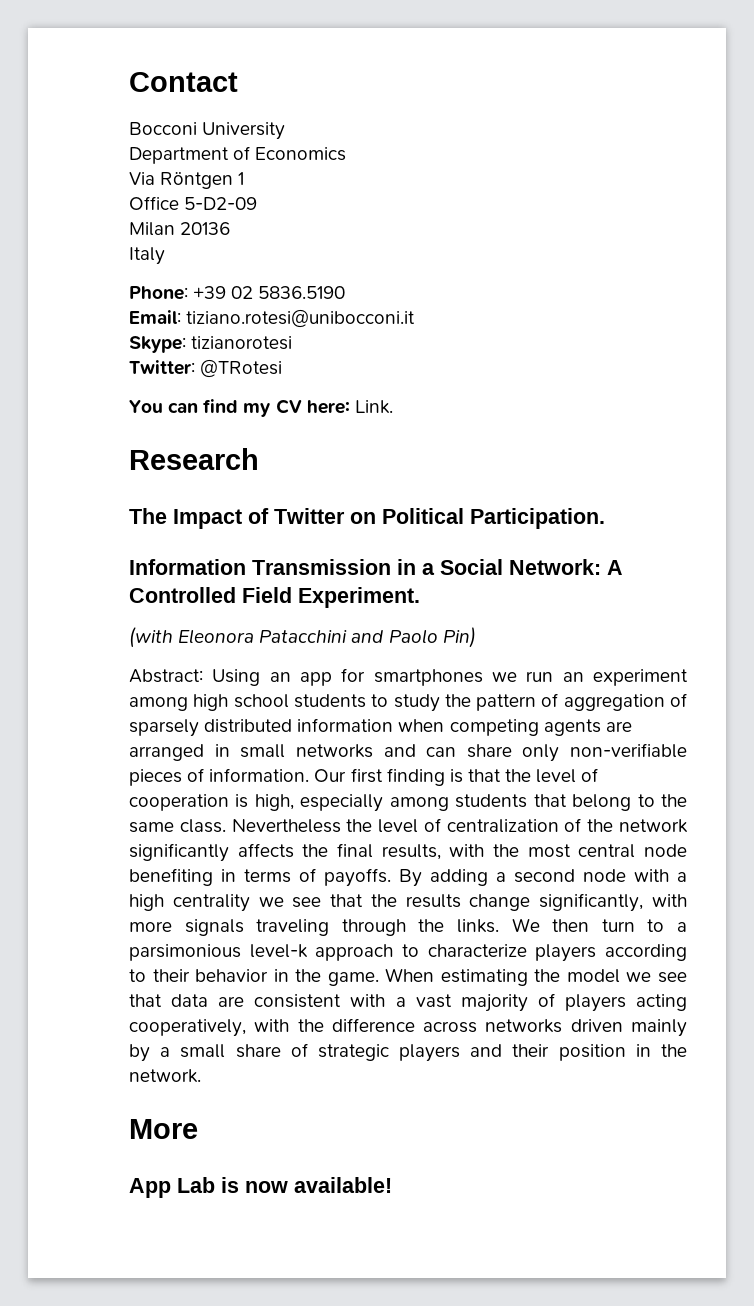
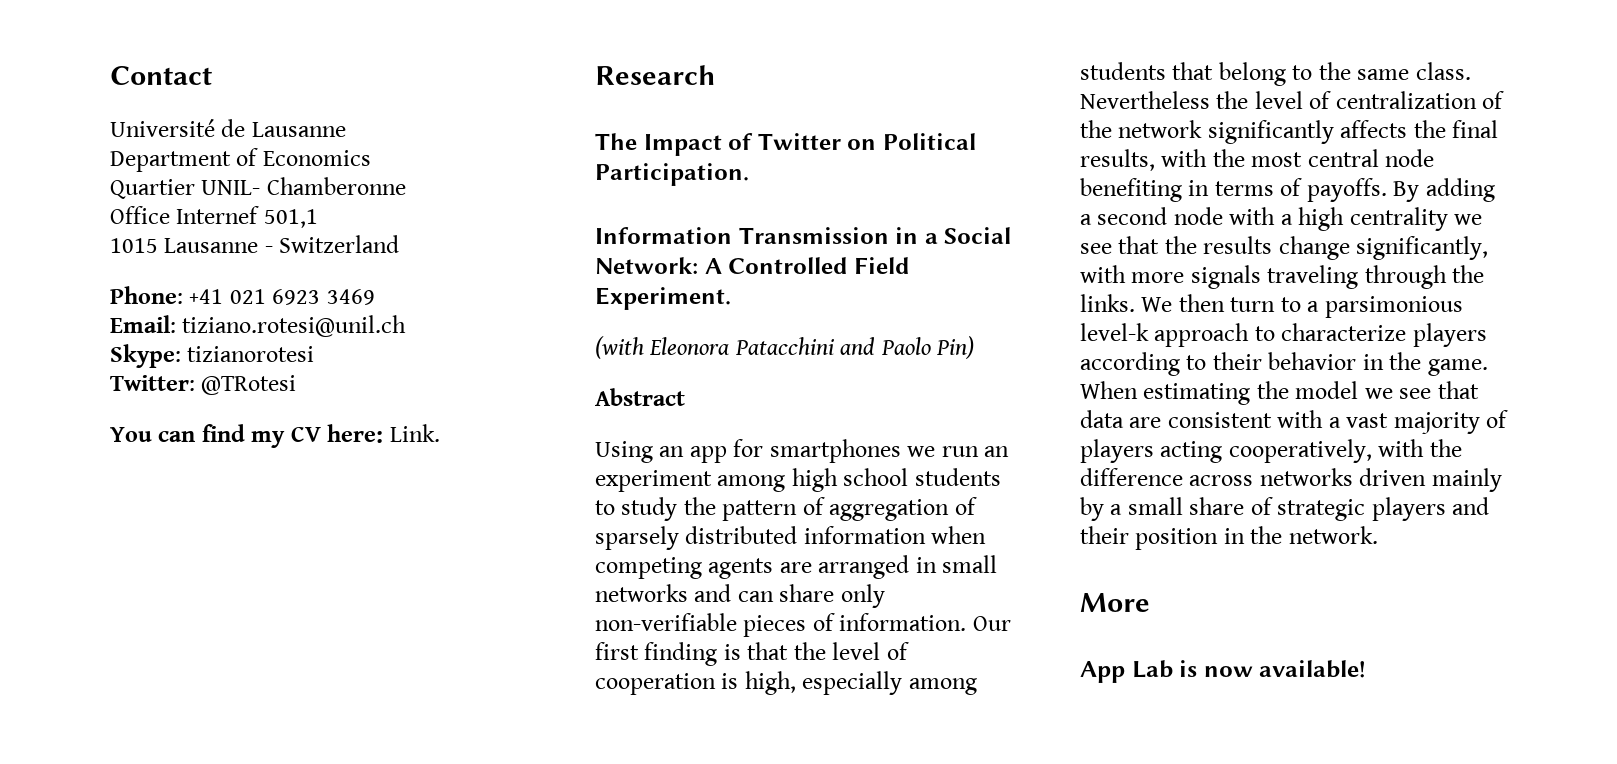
- Bocconi University
+ Université de Lausanne
- Via Röntgen 1
- Office 5-D2-09
- Milan 20136
- Italy
- Phone: +39 02 5836.5190
+ Quartier UNIL- Chamberonne
+ Office Internef 501,1
+ 1015 Lausanne - Switzerland
+ Phone: +41 021 6923 3469
- Email: tiziano.rotesi@unibocconi.it
+ Email: tiziano.rotesi@unil.ch
- Abstract: Using an app for smartphones we run an experiment among high school students to study the pattern of aggregation of sparsely distributed information when competing agents are arranged in small networks and can share only non-verifiable pieces of information.
+ Abstract
+ Using an app for smartphones we run an experiment among high school students to study the pattern of aggregation of sparsely distributed information when competing agents are arranged in small networks and can share only non-verifiable pieces of information.

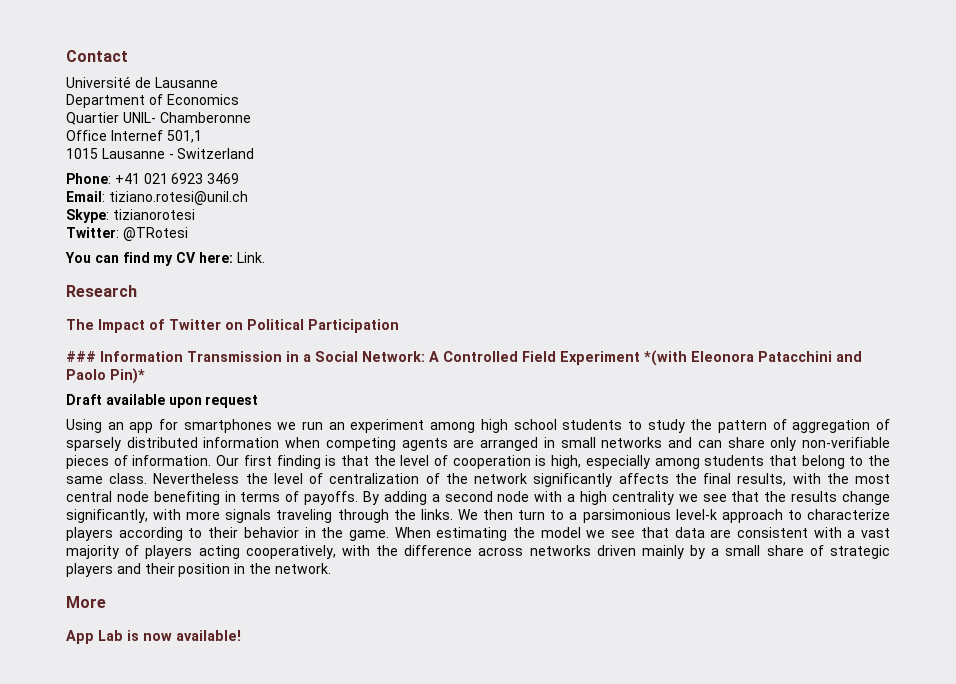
- The Impact of Twitter on Political Participation.
- Information Transmission in a Social Network: A Controlled Field Experiment.
- (with Eleonora Patacchini and Paolo Pin)
- Abstract
+ The Impact of Twitter on Political Participation
+ ### Information Transmission in a Social Network: A Controlled Field Experiment *(with Eleonora Patacchini and Paolo Pin)*
+ Draft available upon request

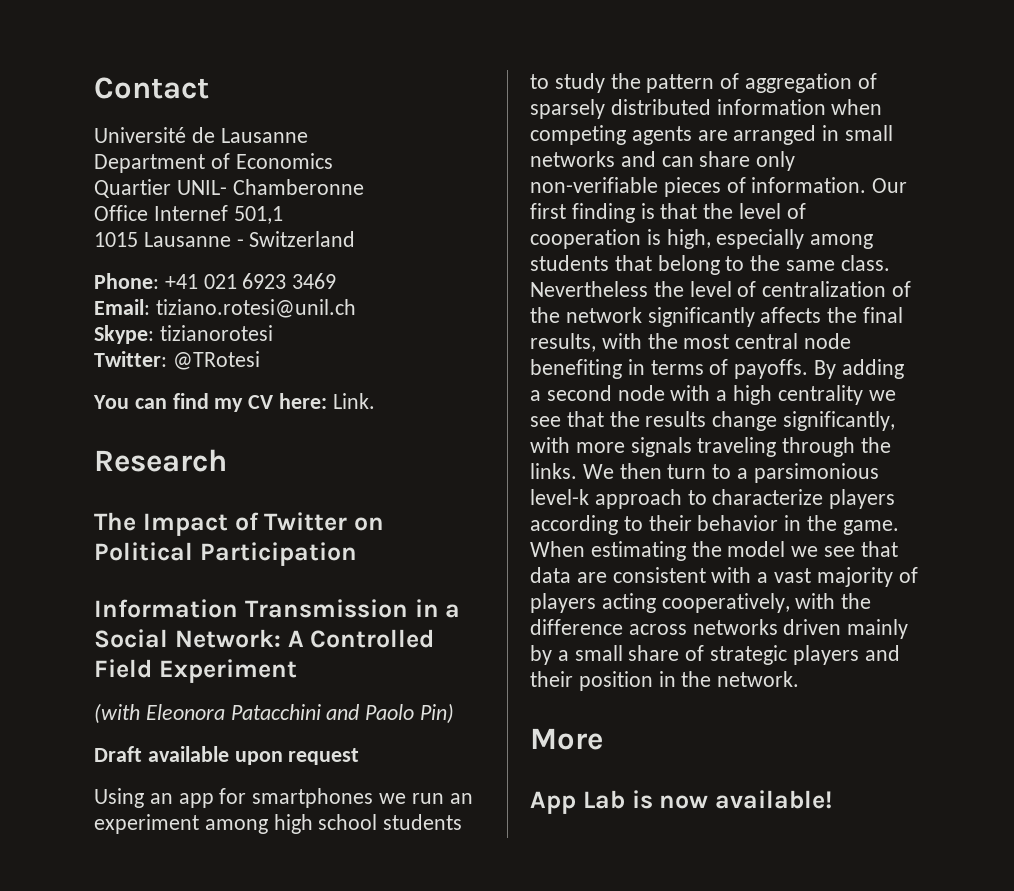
- ### Information Transmission in a Social Network: A Controlled Field Experiment *(with Eleonora Patacchini and Paolo Pin)*
+ Information Transmission in a Social Network: A Controlled Field Experiment
+ (with Eleonora Patacchini and Paolo Pin)

